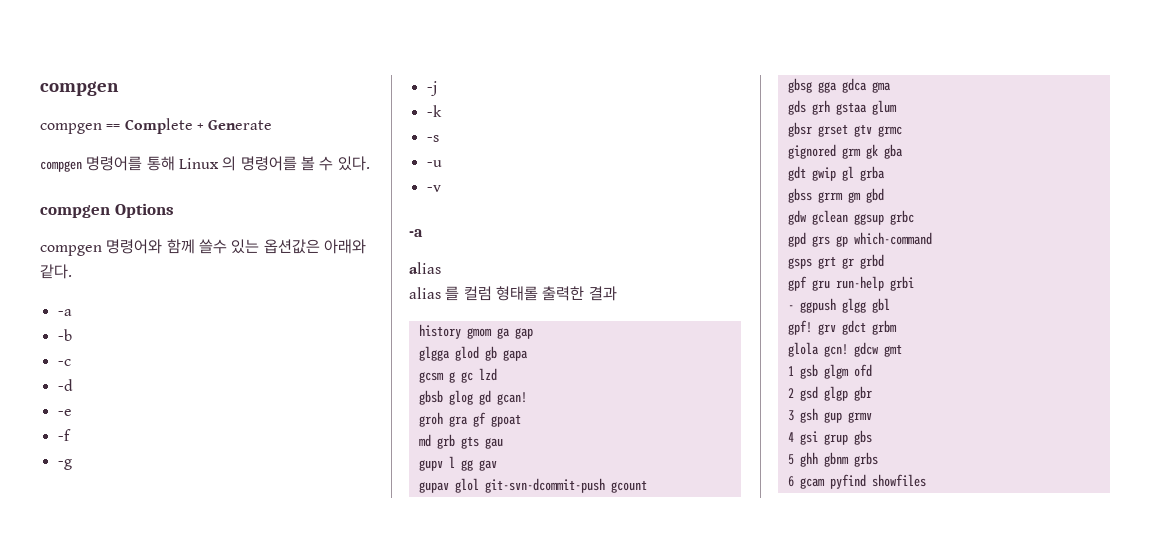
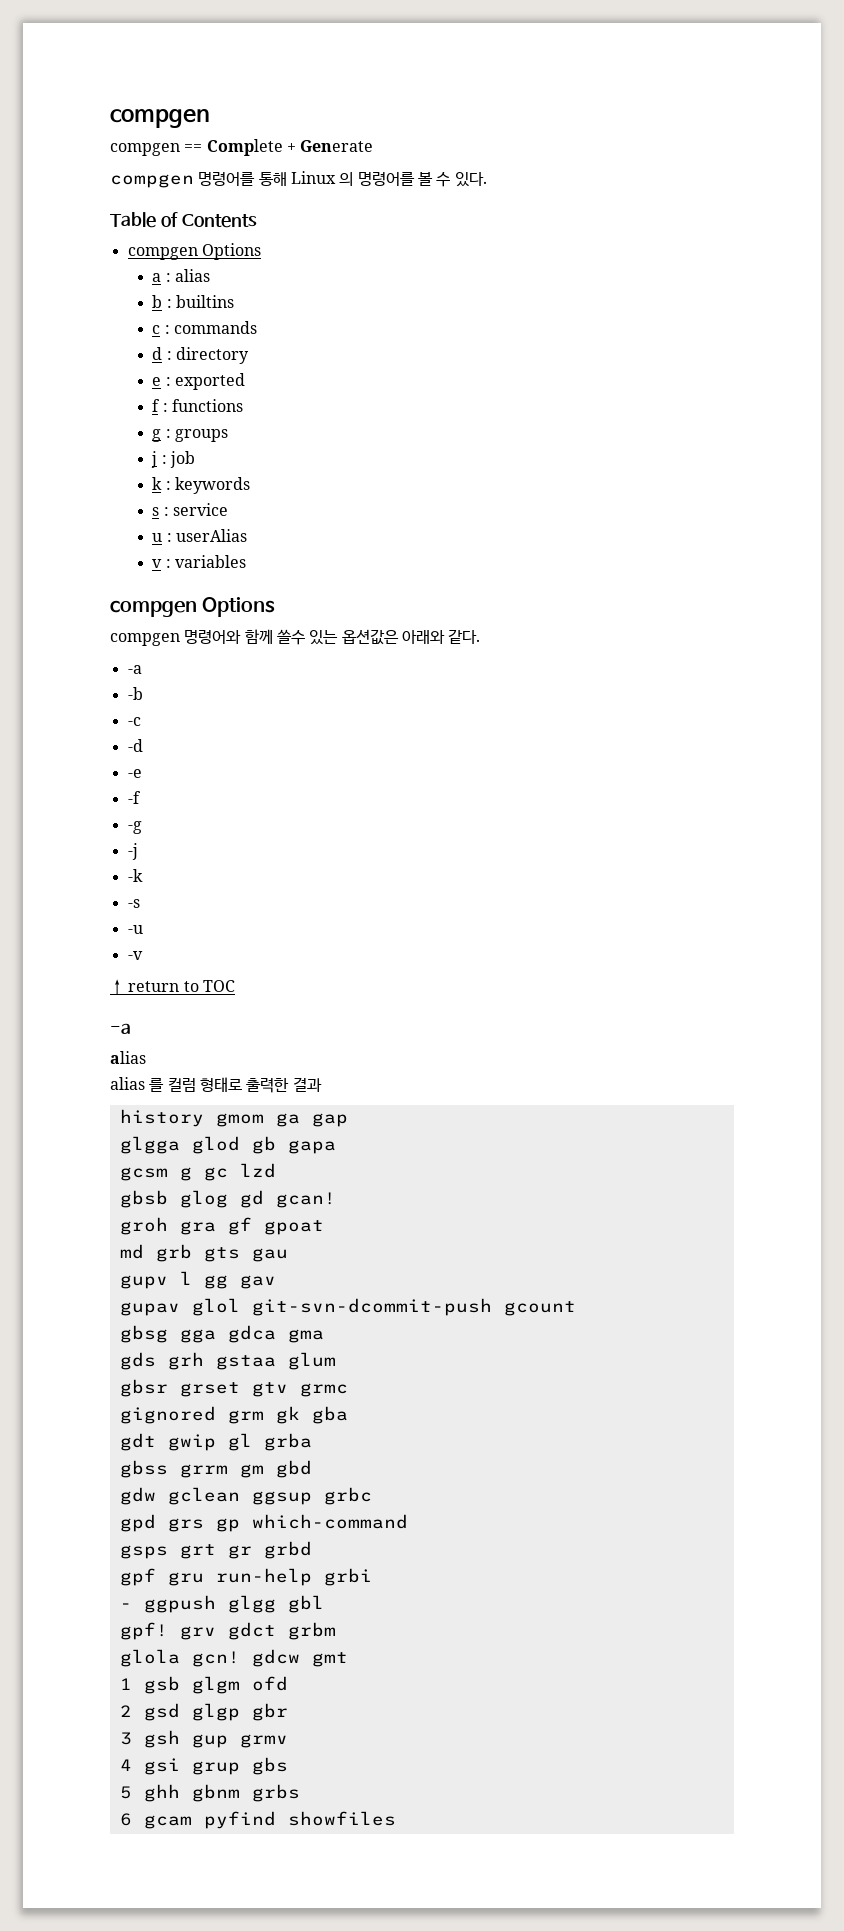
+ Table of Contents
+ compgen Options
+ a : alias
+ b : builtins
+ c : commands
+ d : directory
+ e : exported
+ f : functions
+ g : groups
+ j : job
+ k : keywords
+ s : service
+ u : userAlias
+ v : variables
+ ↑ return to TOC
- alias 를 컬럼 형태롤 출력한 결과
+ alias 를 컬럼 형태로 출력한 결과

